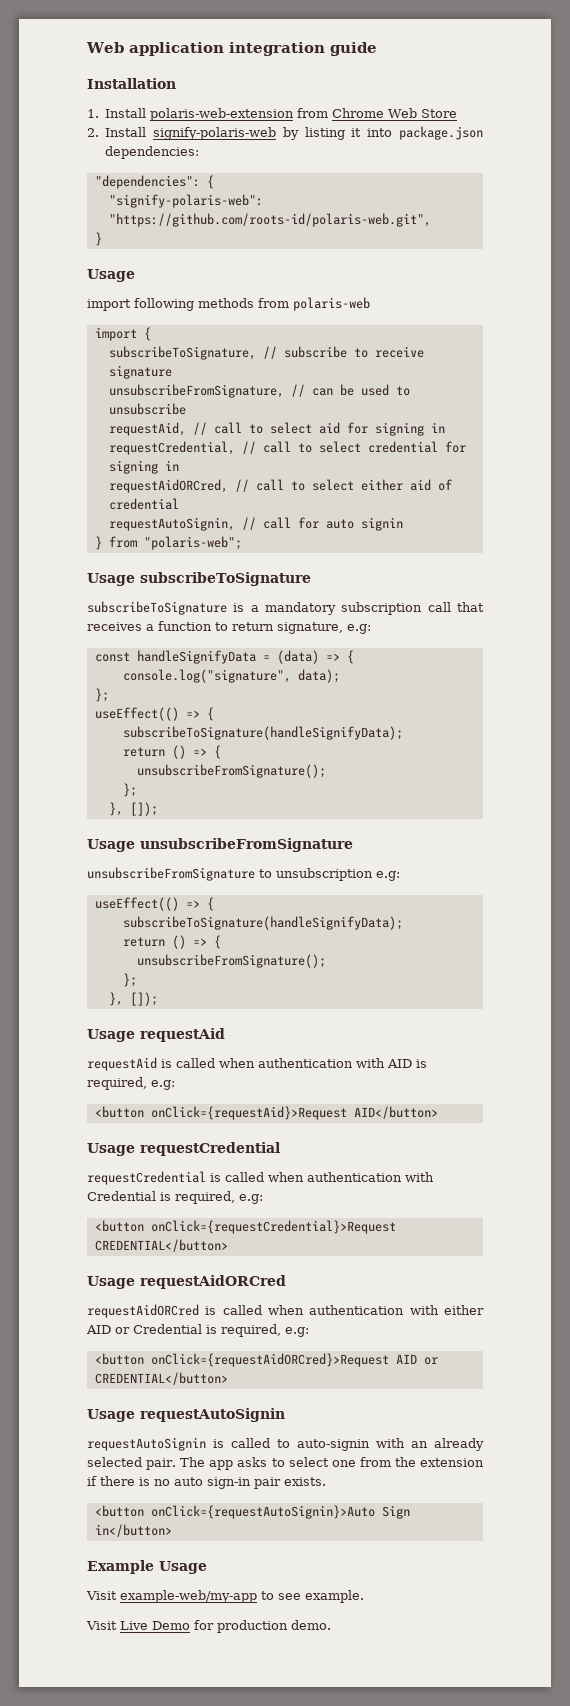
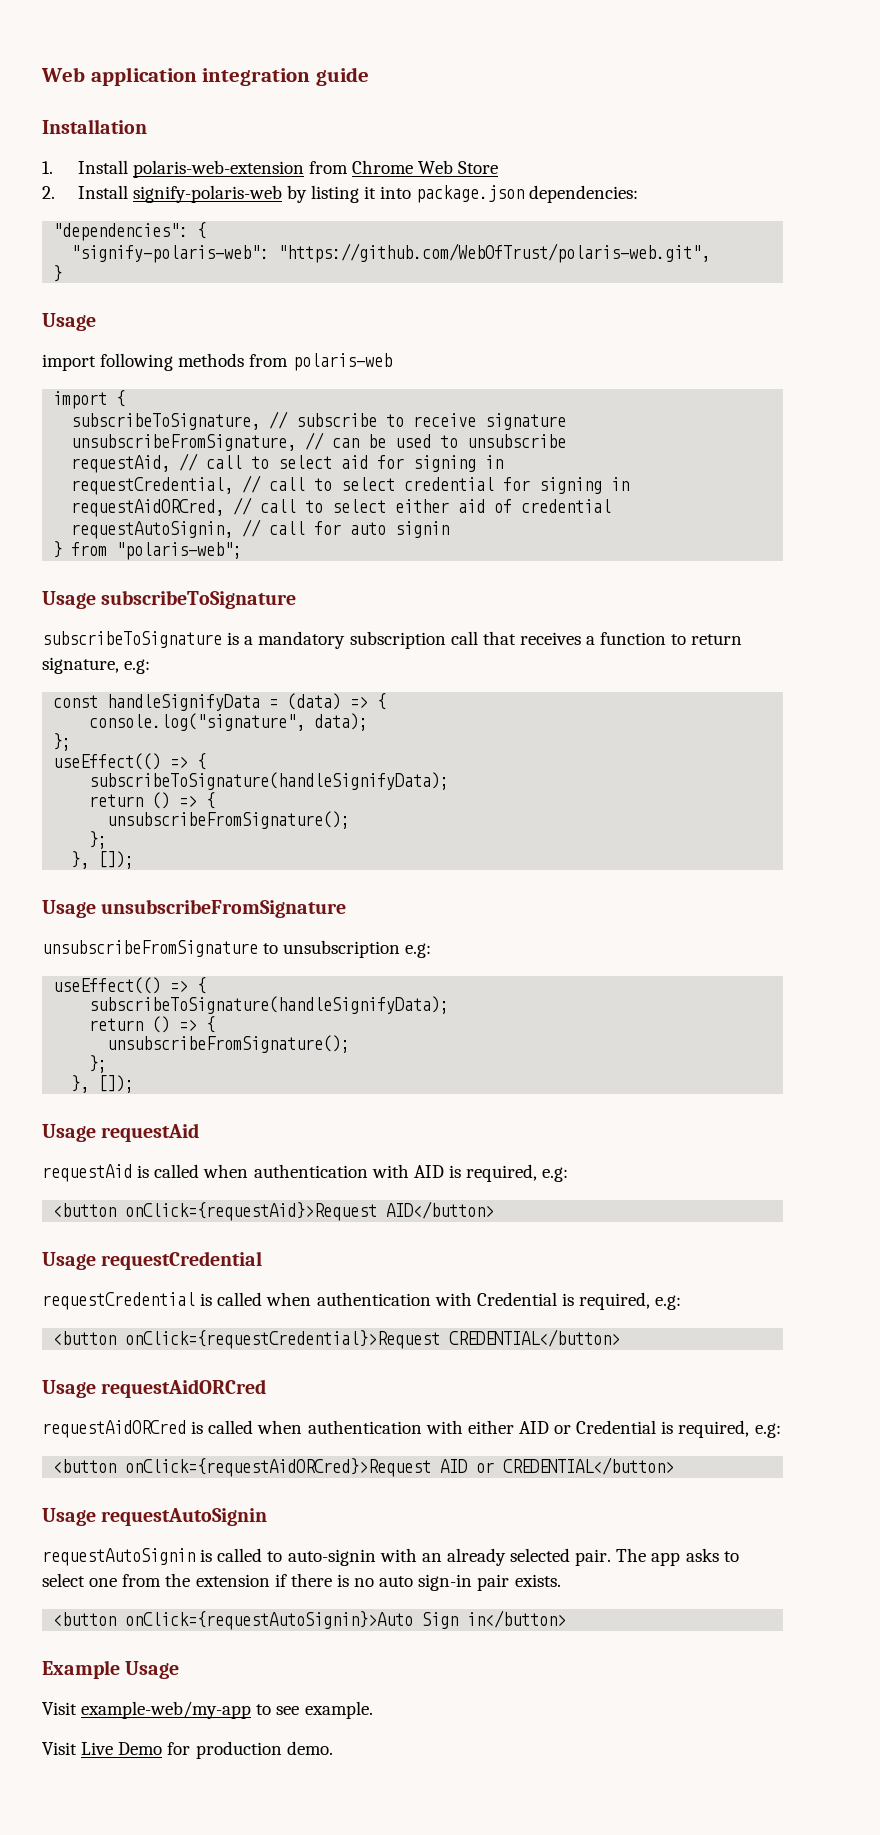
- "signify-polaris-web": "https://github.com/roots-id/polaris-web.git",
+ "signify-polaris-web": "https://github.com/WebOfTrust/polaris-web.git",

